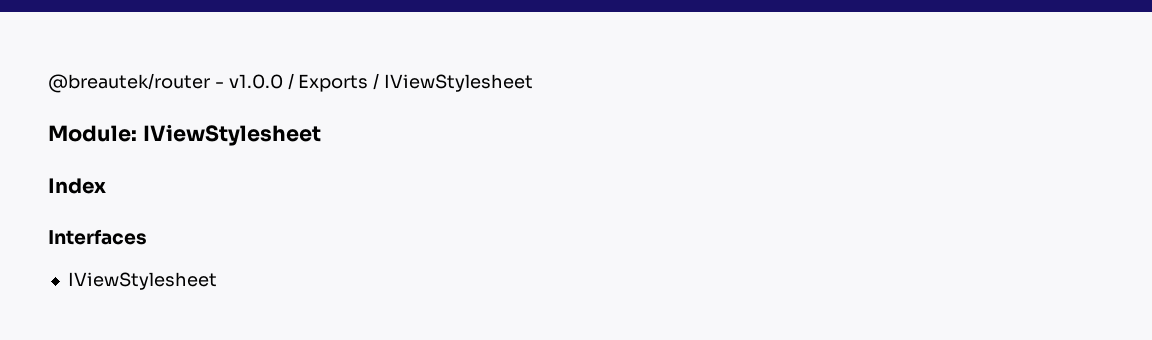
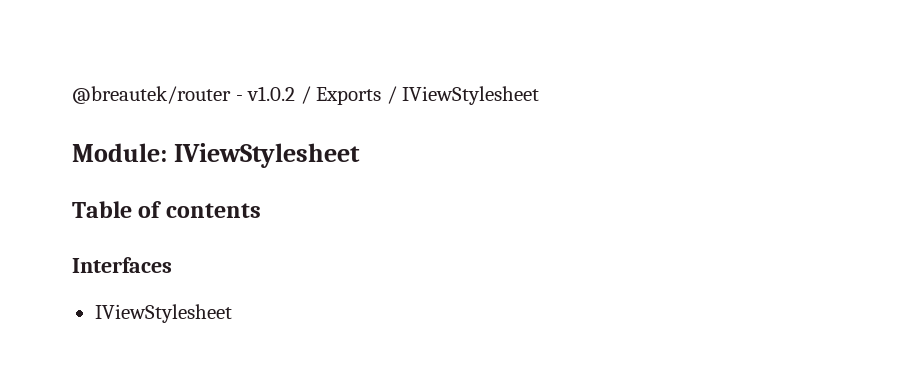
- @breautek/router - v1.0.0 / Exports / IViewStylesheet
+ @breautek/router - v1.0.2 / Exports / IViewStylesheet
- Index
+ Table of contents

